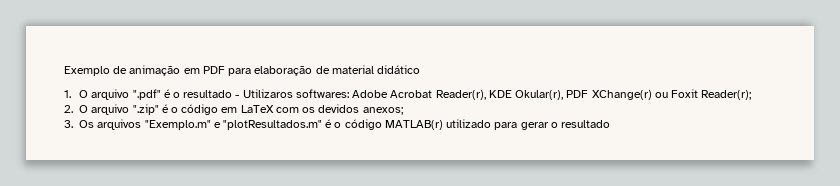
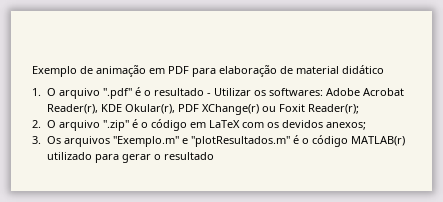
- 1. O arquivo ".pdf" é o resultado - Utilizaros softwares: Adobe Acrobat Reader(r), KDE Okular(r), PDF XChange(r) ou Foxit Reader(r);
+ 1. O arquivo ".pdf" é o resultado - Utilizar os softwares: Adobe Acrobat Reader(r), KDE Okular(r), PDF XChange(r) ou Foxit Reader(r);

